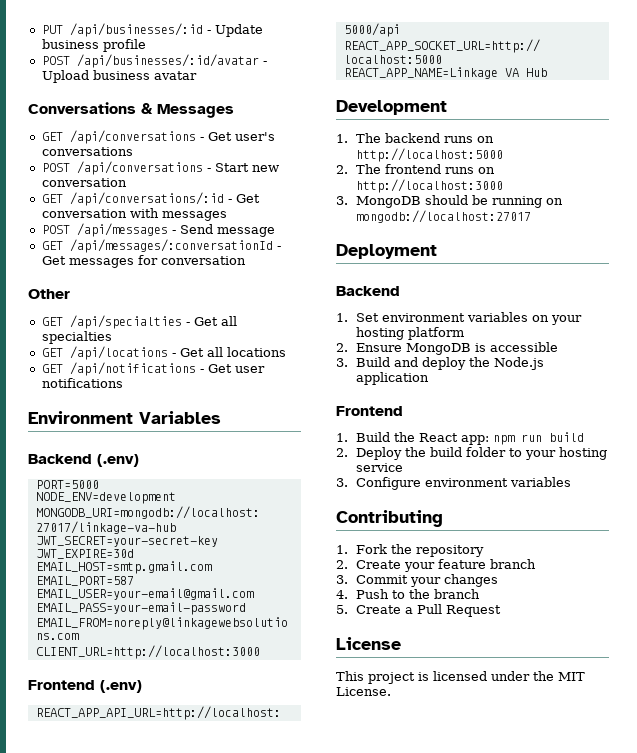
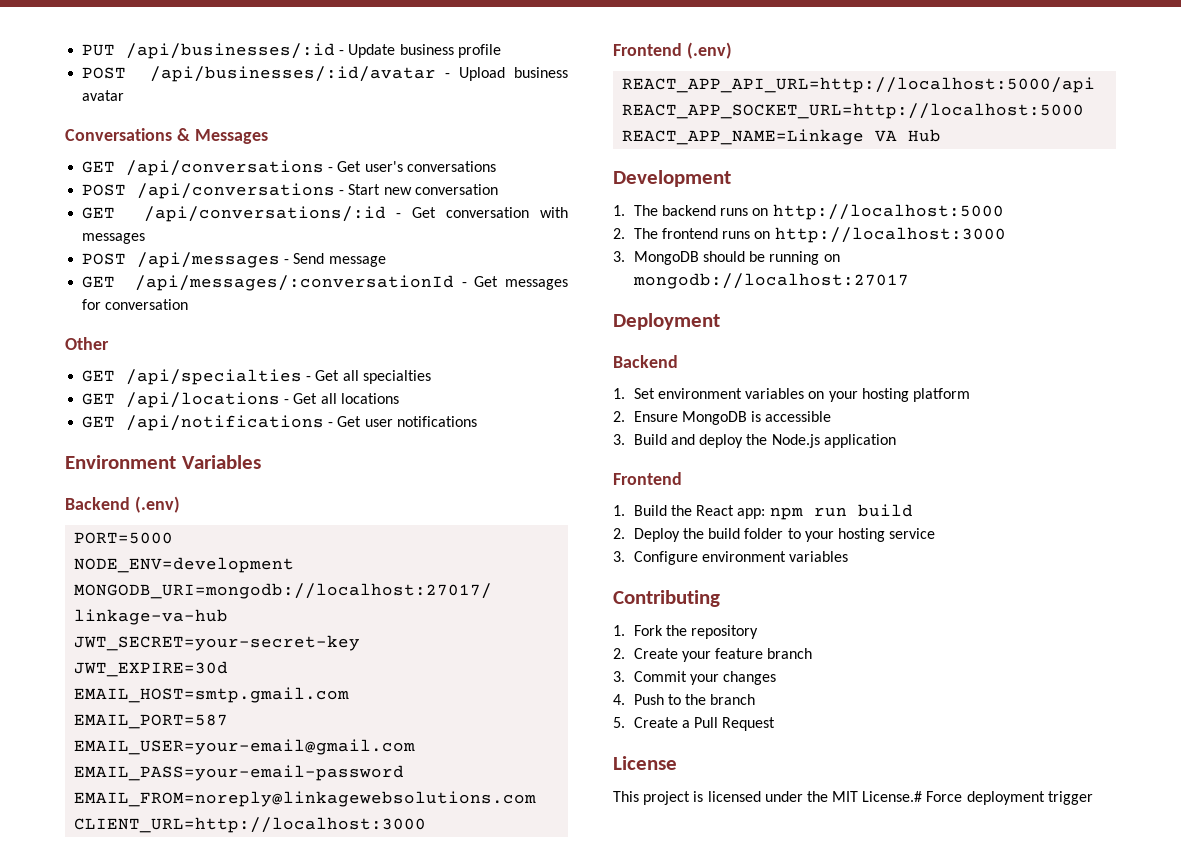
- This project is licensed under the MIT License.
+ This project is licensed under the MIT License.# Force deployment trigger

